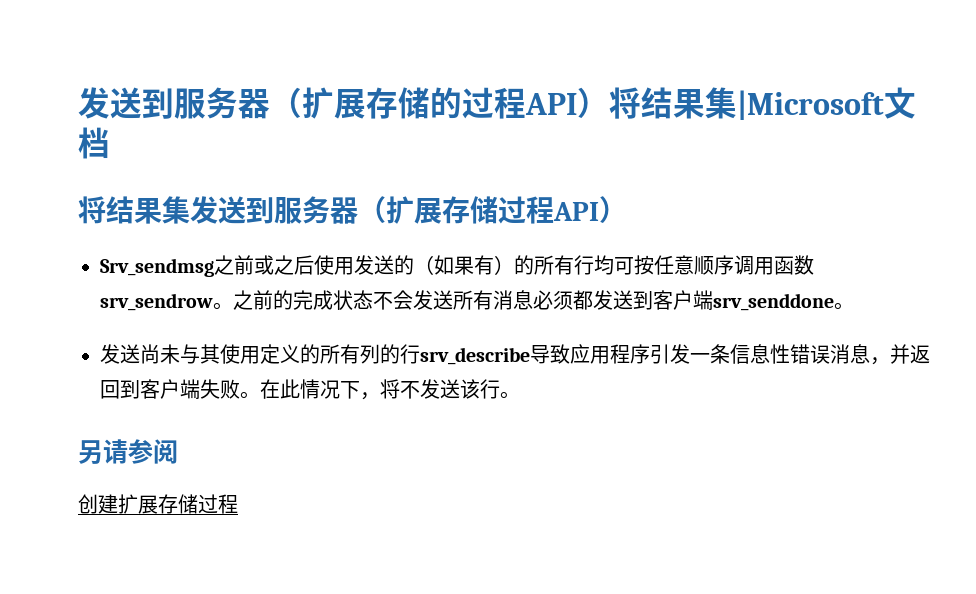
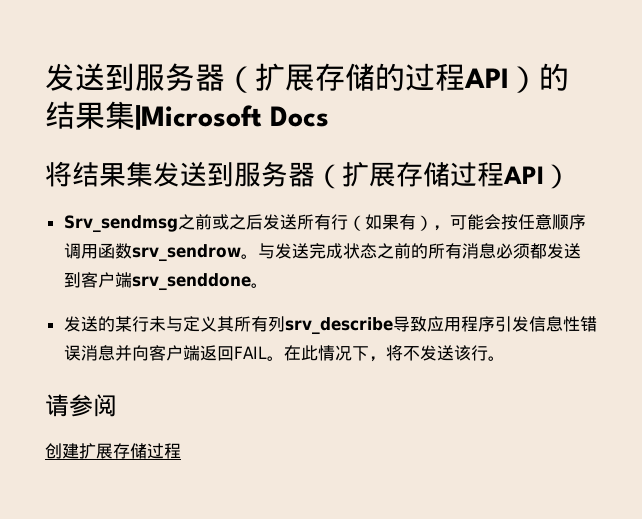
- 发送到服务器（扩展存储的过程API）将结果集|Microsoft文档
+ 发送到服务器（扩展存储的过程API）的结果集|Microsoft Docs
- Srv_sendmsg之前或之后使用发送的（如果有）的所有行均可按任意顺序调用函数srv_sendrow。
+ Srv_sendmsg之前或之后发送所有行（如果有），可能会按任意顺序调用函数srv_sendrow。
- 之前的完成状态不会发送所有消息必须都发送到客户端srv_senddone。
+ 与发送完成状态之前的所有消息必须都发送到客户端srv_senddone。
- 发送尚未与其使用定义的所有列的行srv_describe导致应用程序引发一条信息性错误消息，并返回到客户端失败。
+ 发送的某行未与定义其所有列srv_describe导致应用程序引发信息性错误消息并向客户端返回FAIL。
- 另请参阅
+ 请参阅

